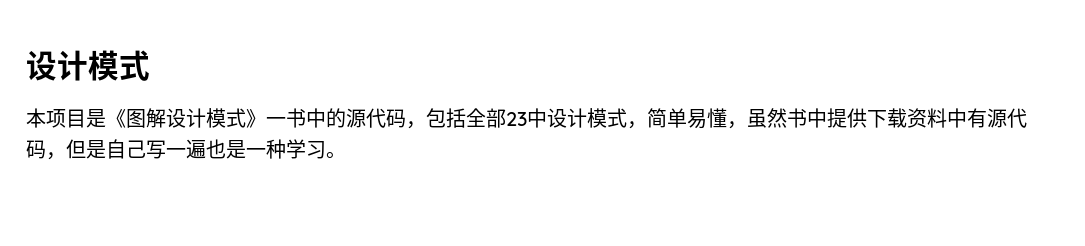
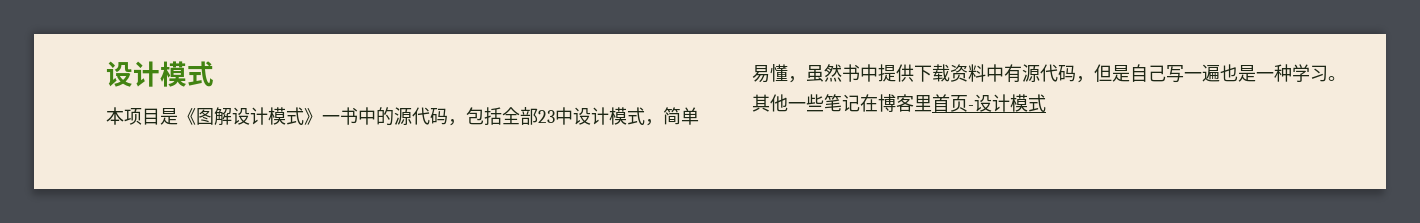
+ 其他一些笔记在博客里首页-设计模式

